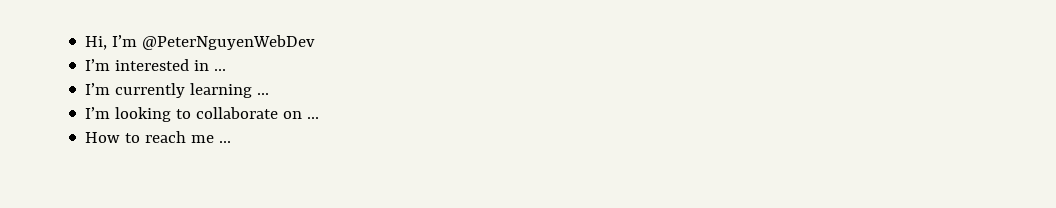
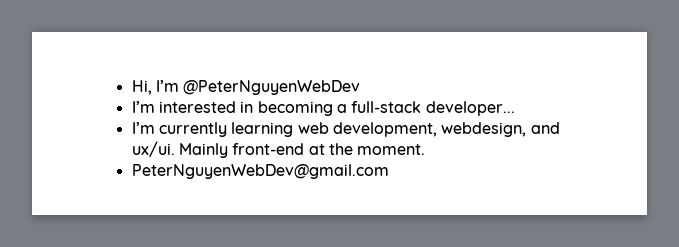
- I’m interested in ...
+ I’m interested in becoming a full-stack developer...
- I’m currently learning ...
- I’m looking to collaborate on ...
- How to reach me ...
+ I’m currently learning web development, webdesign, and ux/ui. Mainly front-end at the moment.
+ PeterNguyenWebDev@gmail.com

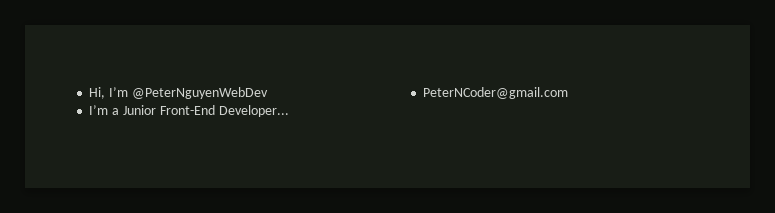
- I’m interested in becoming a full-stack developer...
- I’m currently learning web development, webdesign, and ux/ui. Mainly front-end at the moment.
- PeterNguyenWebDev@gmail.com
+ I’m a Junior Front-End Developer...
+ PeterNCoder@gmail.com

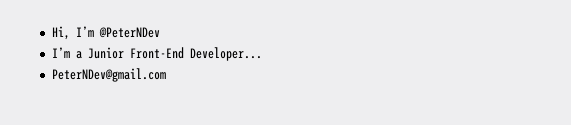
- Hi, I’m @PeterNguyenWebDev
+ Hi, I’m @PeterNDev
- PeterNCoder@gmail.com
+ PeterNDev@gmail.com

